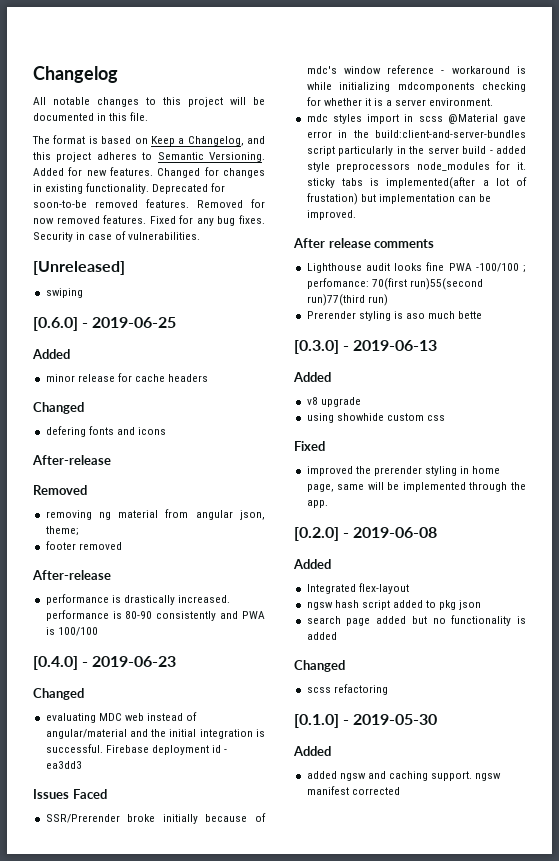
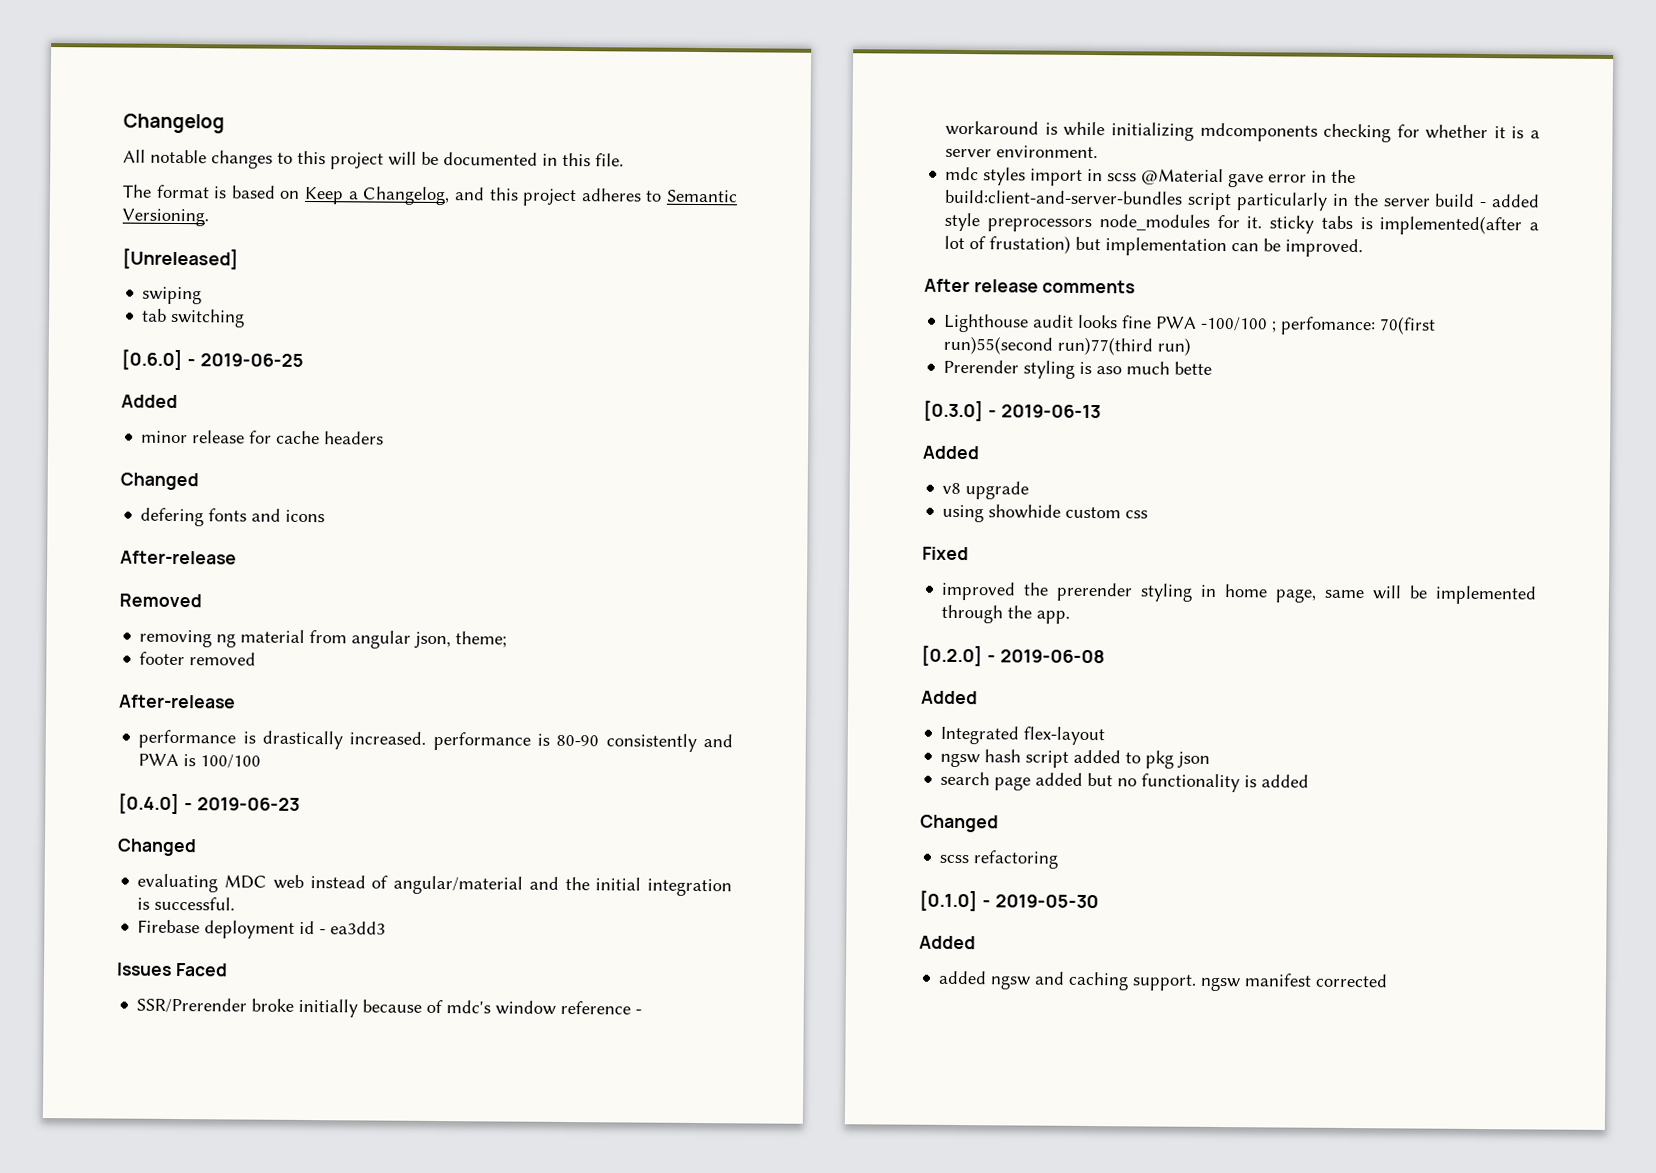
- Added for new features. Changed for changes in existing functionality. Deprecated for soon-to-be removed features. Removed for now removed features. Fixed for any bug fixes. Security in case of vulnerabilities.
+ tab switching
- evaluating MDC web instead of angular/material and the initial integration is successful. Firebase deployment id - ea3dd3
+ evaluating MDC web instead of angular/material and the initial integration is successful.
+ Firebase deployment id - ea3dd3

